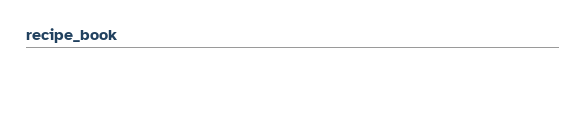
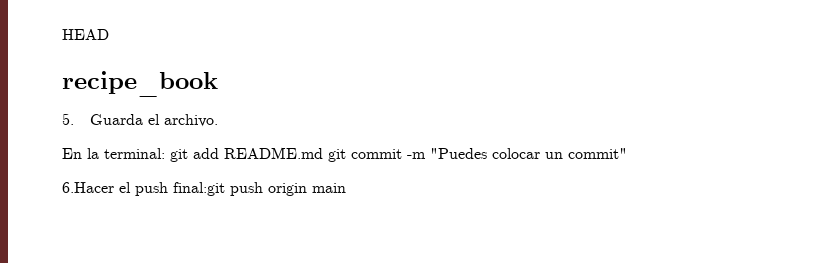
+ HEAD
+ 5. Guarda el archivo.
+ En la terminal: git add README.md git commit -m "Puedes colocar un commit"
+ 6.Hacer el push final:git push origin main

